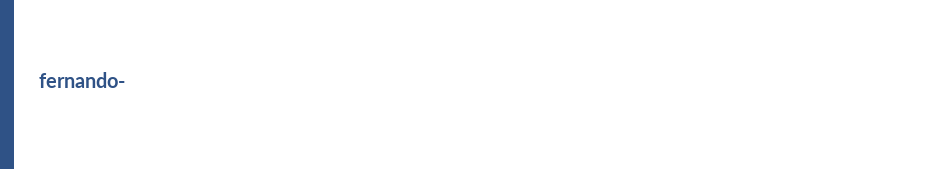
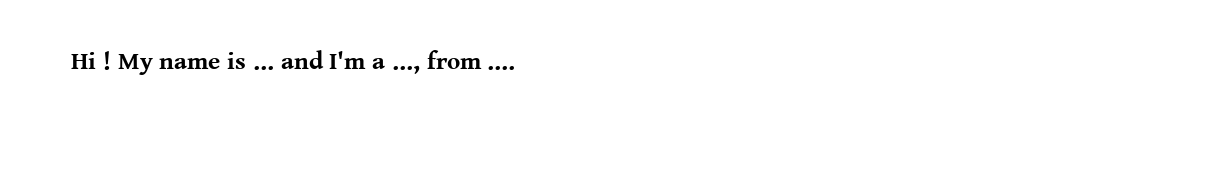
- fernando-
+ Hi ! My name is ... and I'm a ..., from ....

